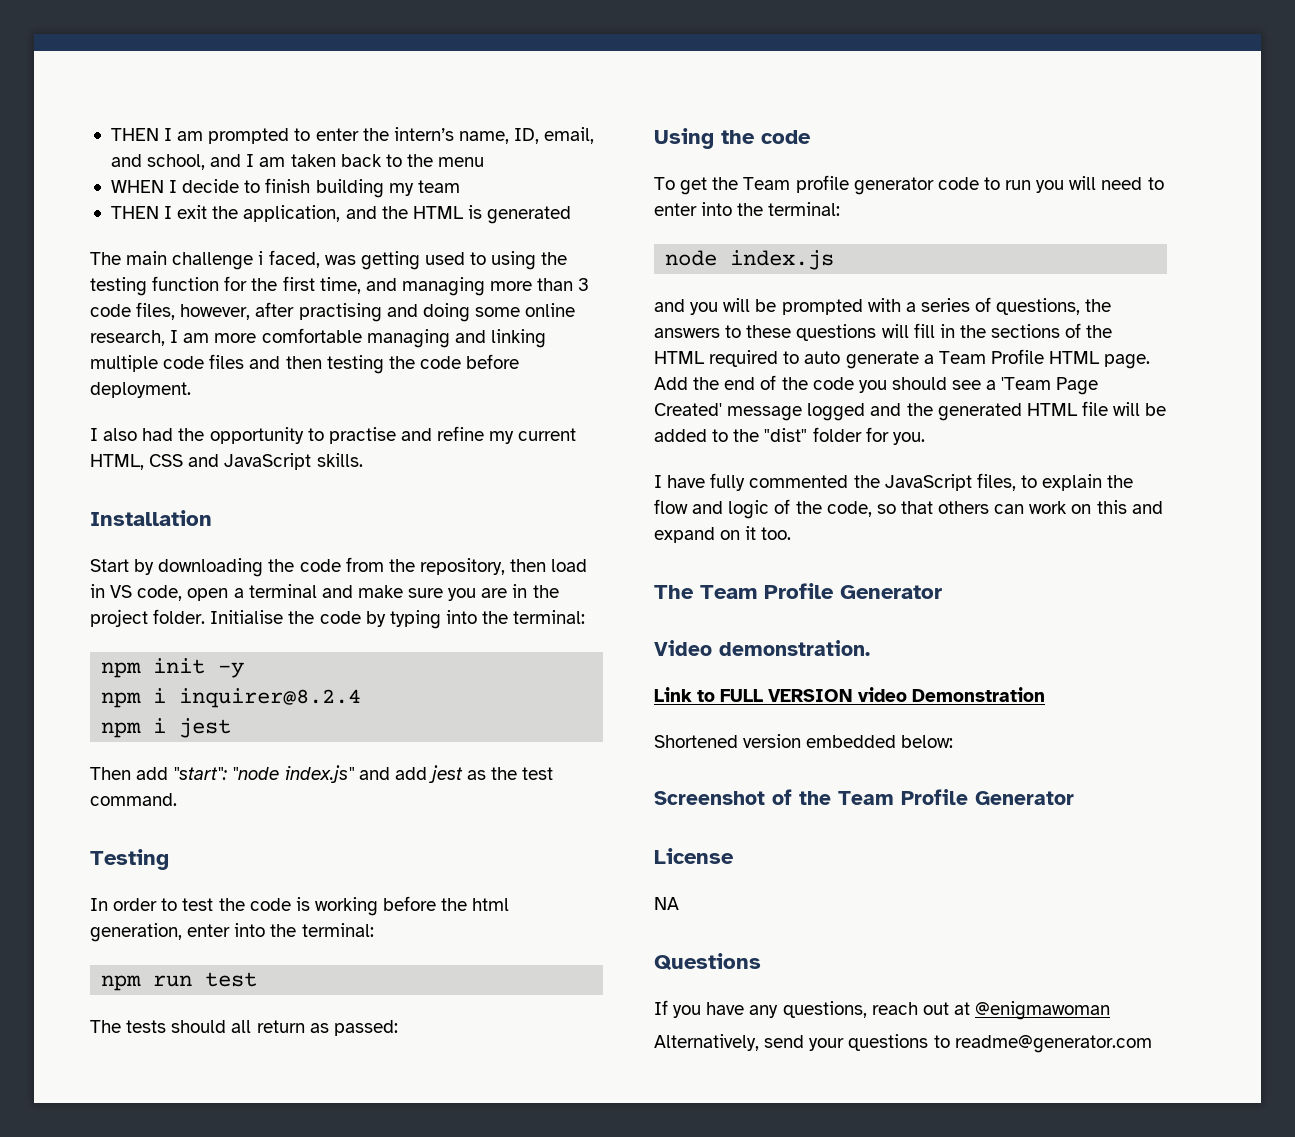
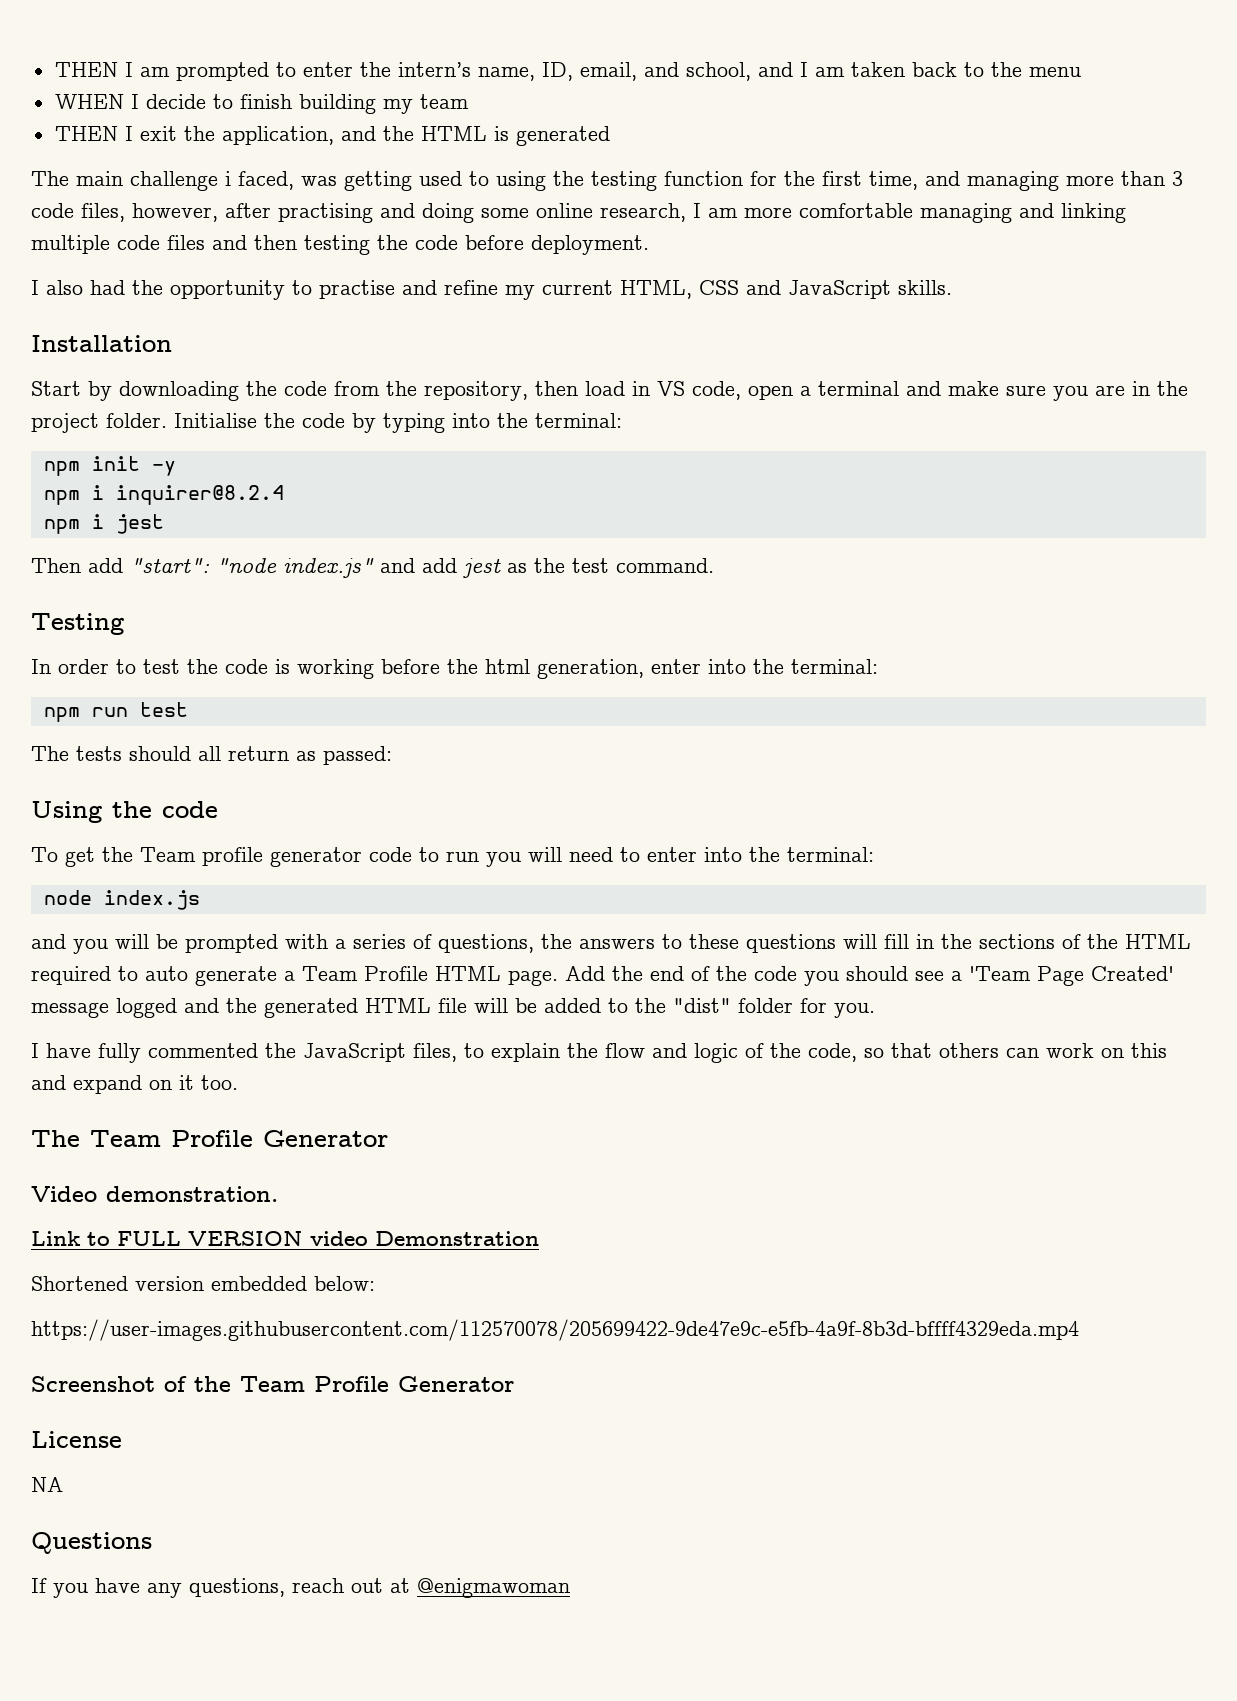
+ https://user-images.githubusercontent.com/112570078/205699422-9de47e9c-e5fb-4a9f-8b3d-bffff4329eda.mp4
- Alternatively, send your questions to readme@generator.com

